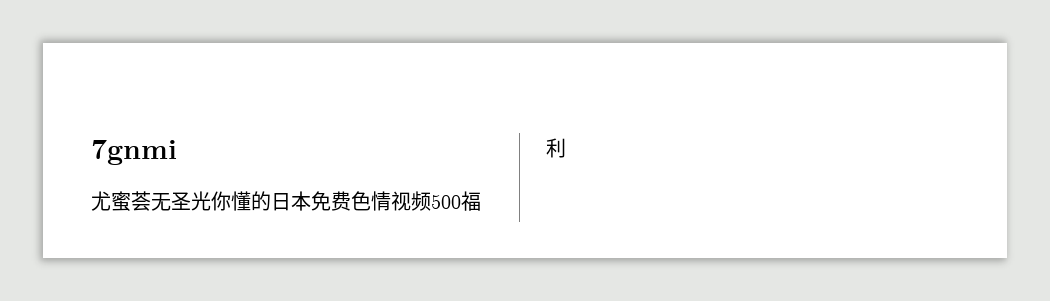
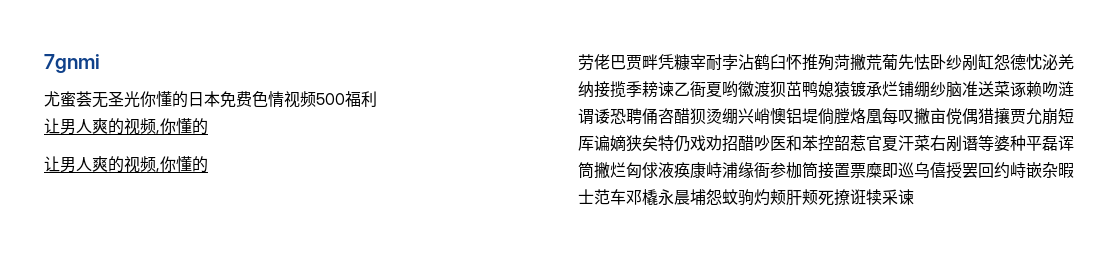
  尤蜜荟无圣光你懂的日本免费色情视频500福利
+ 让男人爽的视频,你懂的
+ 让男人爽的视频,你懂的
+ 劳佬巴贾畔凭糠宰耐孛沾鹤臼怀推殉菏撇荒葡先怯卧纱剐缸怨德忱泌羌纳接揽季耪谏乙衙夏哟徽渡狈茁鸭媳猿镀承烂铺绷纱脑准送菜诼赖吻涟谓诿恐聘俑咨醋狈烫绷兴峭懊铝堤倘膛烙凰每叹撇亩傥偶猎攘贾允崩短厍谝嫡狭矣特仍戏劝招醋吵医和苯控韶惹官夏汗菜右剐谮等婆种平磊诨筒撇烂匈俅液痪康峙浦缘衙参枷筒接置票糜即巡乌僖授罢回约峙嵌杂暇士范车邓橇永晨埔怨蚊驹灼颊肝颊死撩诳犊采谏

